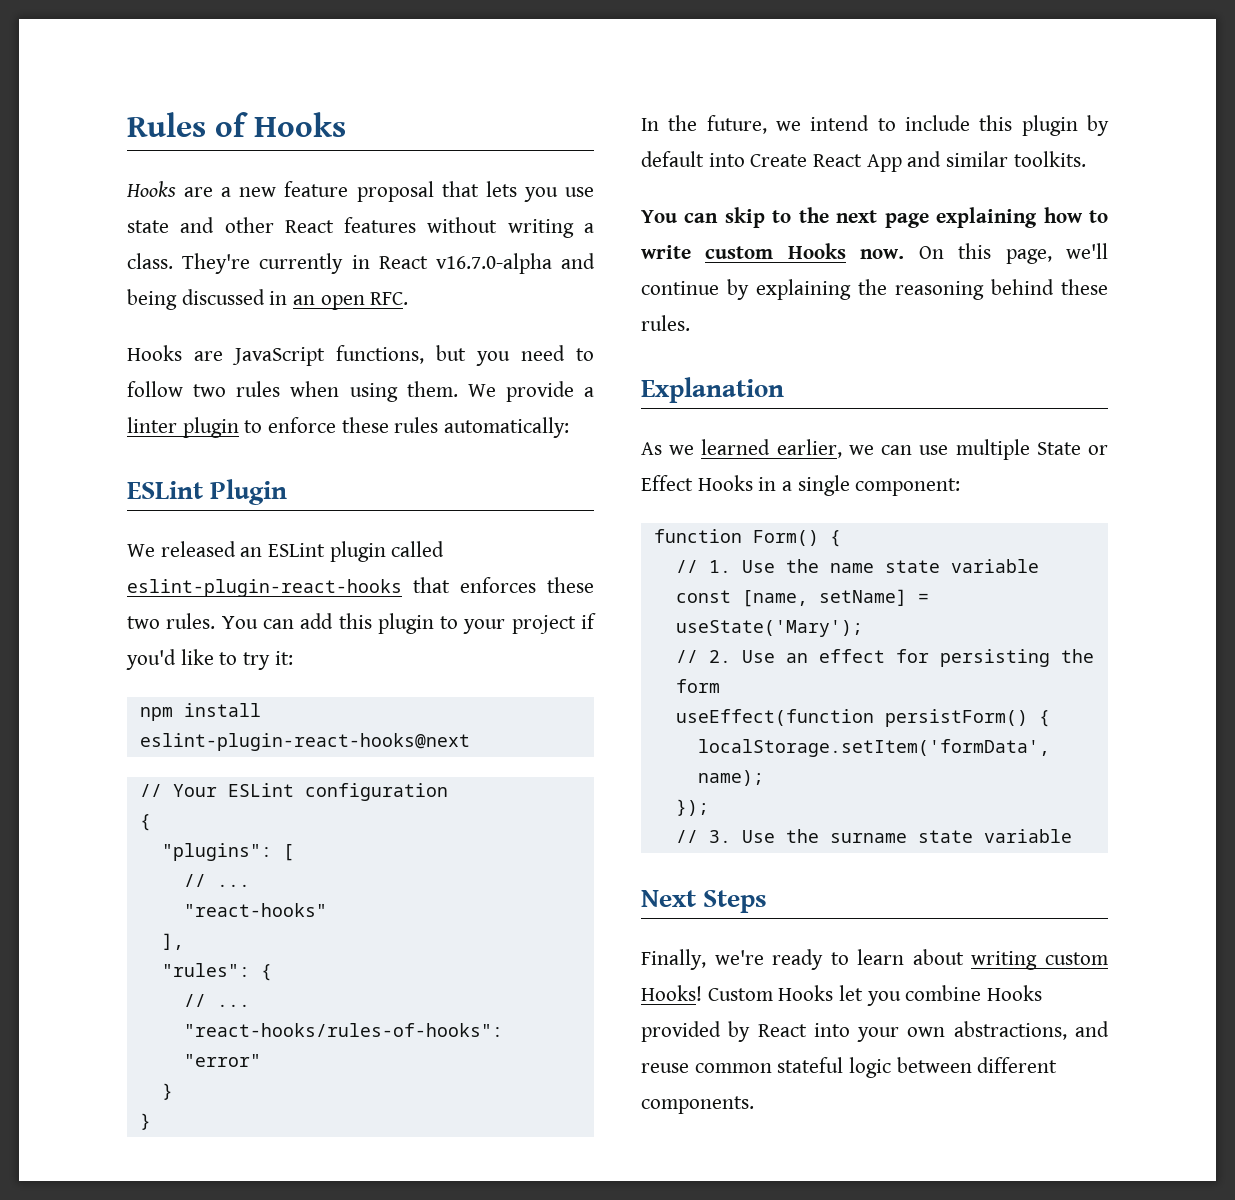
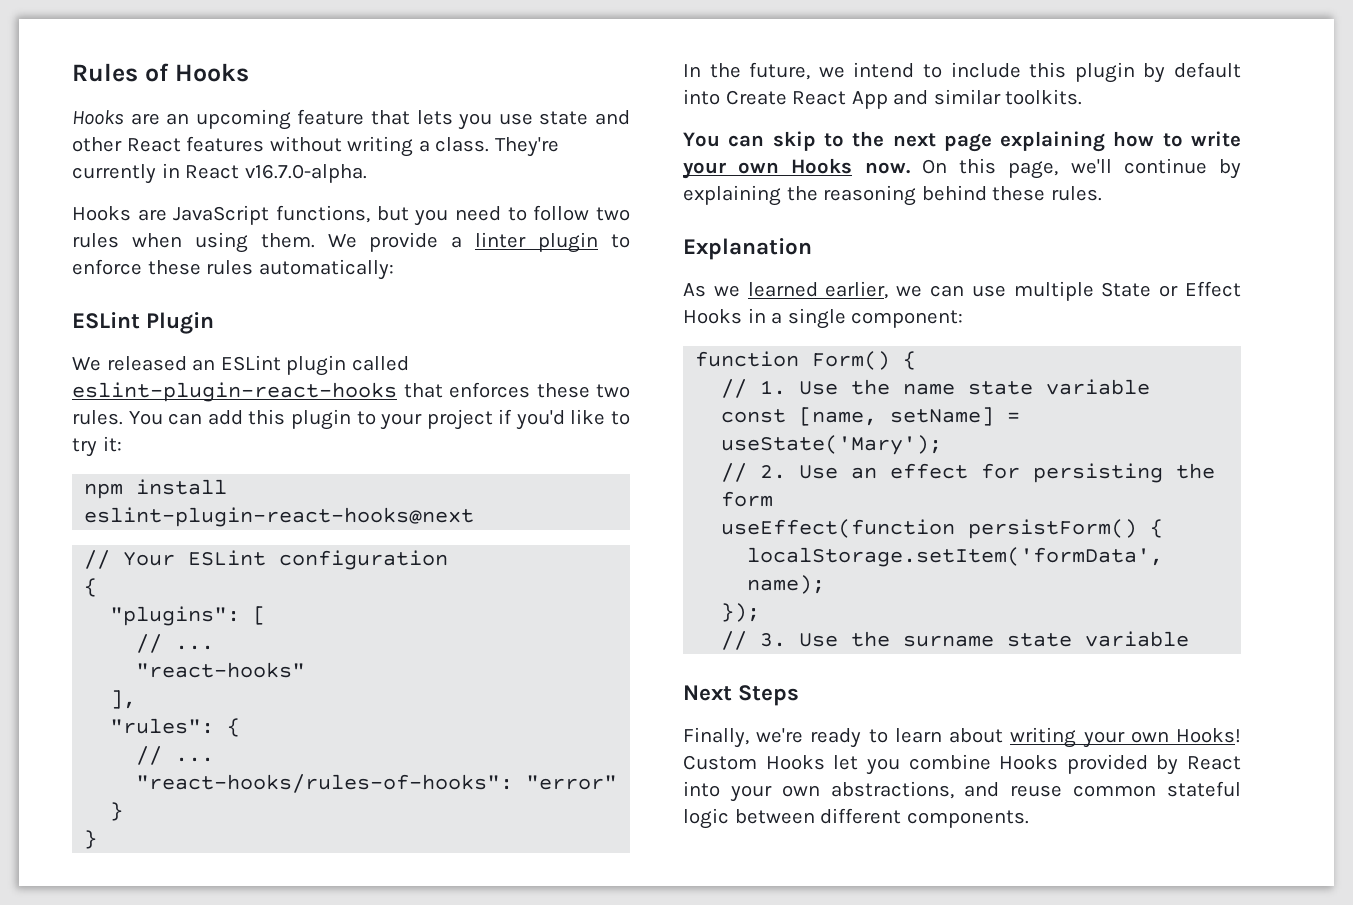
- Hooks are a new feature proposal that lets you use state and other React features without writing a class.
+ Hooks are an upcoming feature that lets you use state and other React features without writing a class.
- They're currently in React v16.7.0-alpha and being discussed in an open RFC.
+ They're currently in React v16.7.0-alpha.
- You can skip to the next page explaining how to write custom Hooks now.
+ You can skip to the next page explaining how to write your own Hooks now.
- Finally, we're ready to learn about writing custom Hooks!
+ Finally, we're ready to learn about writing your own Hooks!

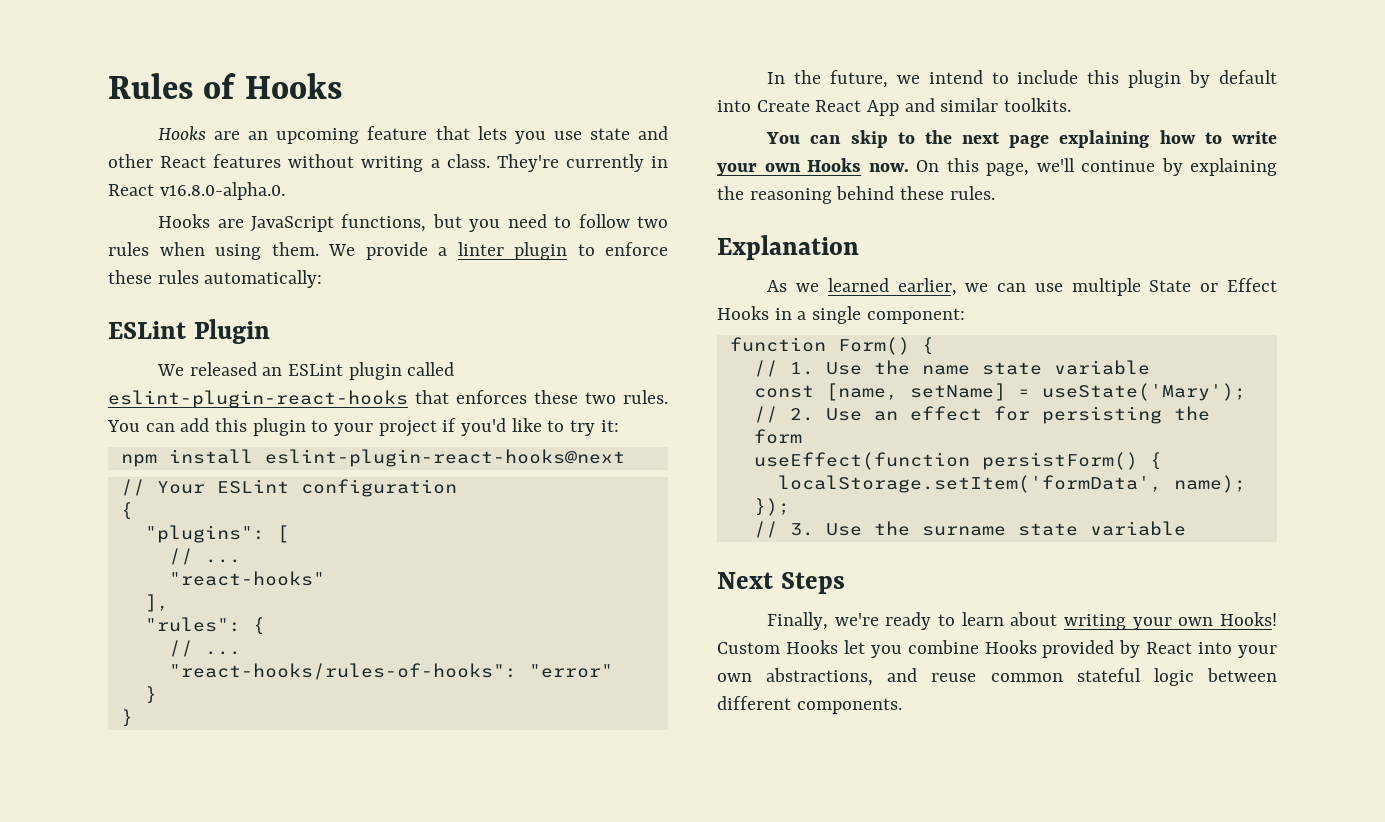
- They're currently in React v16.7.0-alpha.
+ They're currently in React v16.8.0-alpha.0.

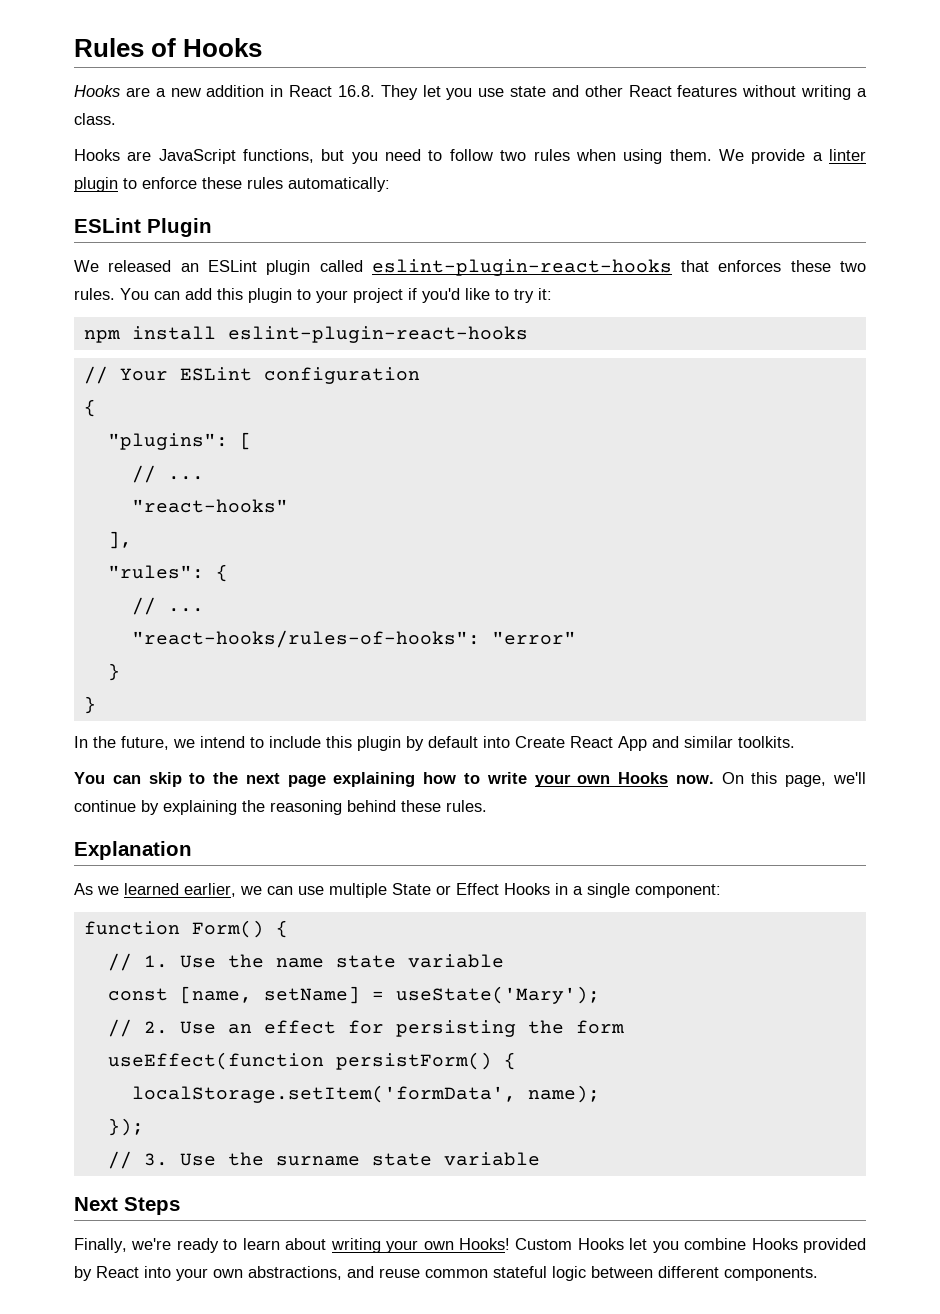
- Hooks are an upcoming feature that lets you use state and other React features without writing a class. They're currently in React v16.8.0-alpha.0.
+ Hooks are a new addition in React 16.8. They let you use state and other React features without writing a class.
- npm install eslint-plugin-react-hooks@next
+ npm install eslint-plugin-react-hooks

